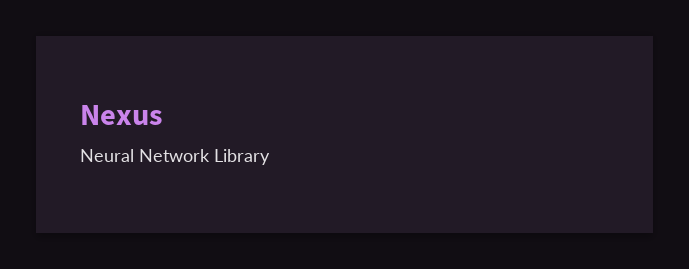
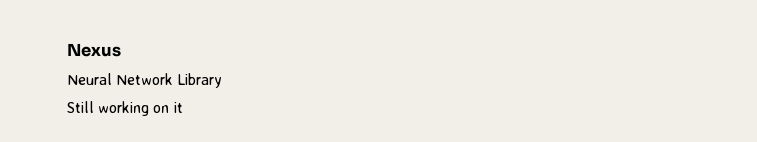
+ Still working on it

